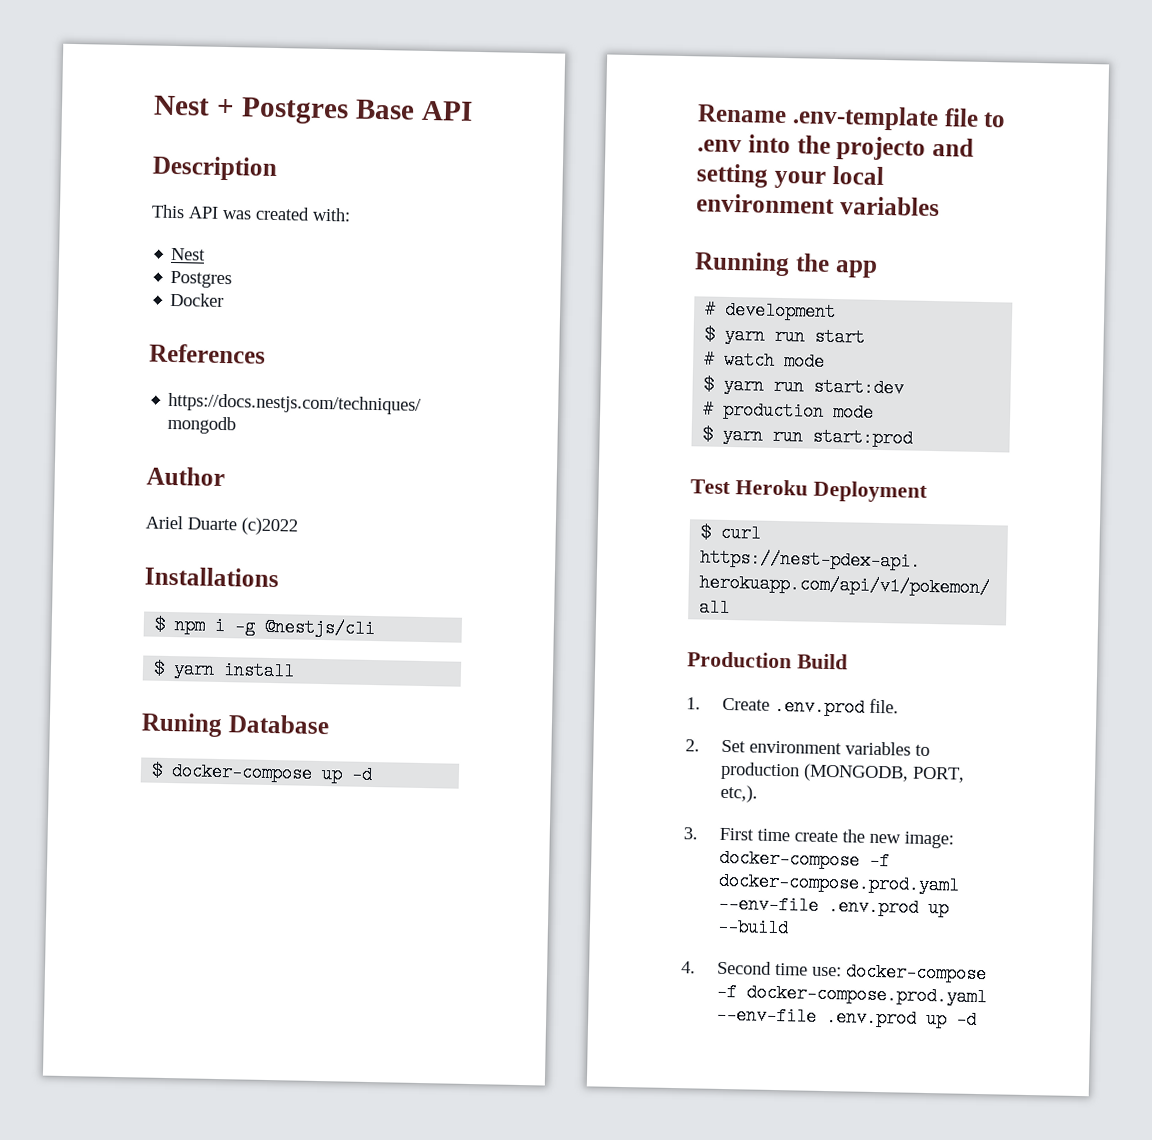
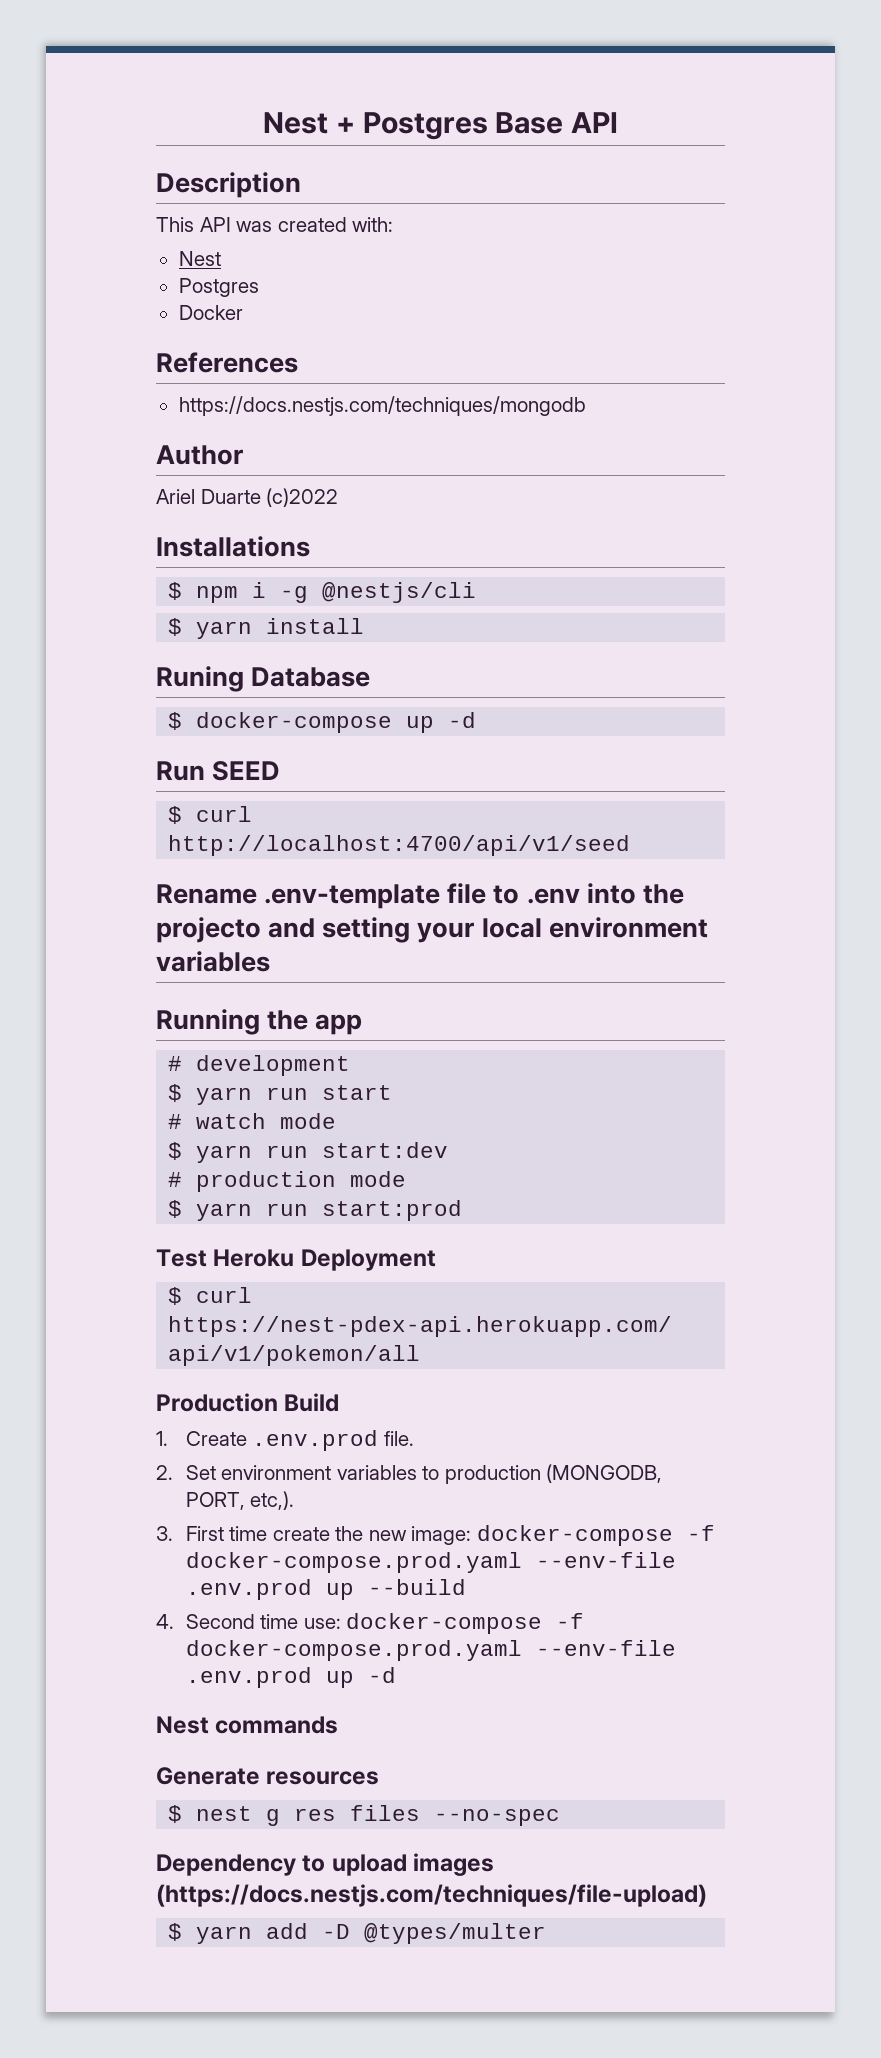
+ Run SEED
+ $ curl http://localhost:4700/api/v1/seed
+ Nest commands
+ Generate resources
+ $ nest g res files --no-spec
+ Dependency to upload images (https://docs.nestjs.com/techniques/file-upload)
+ $ yarn add -D @types/multer

